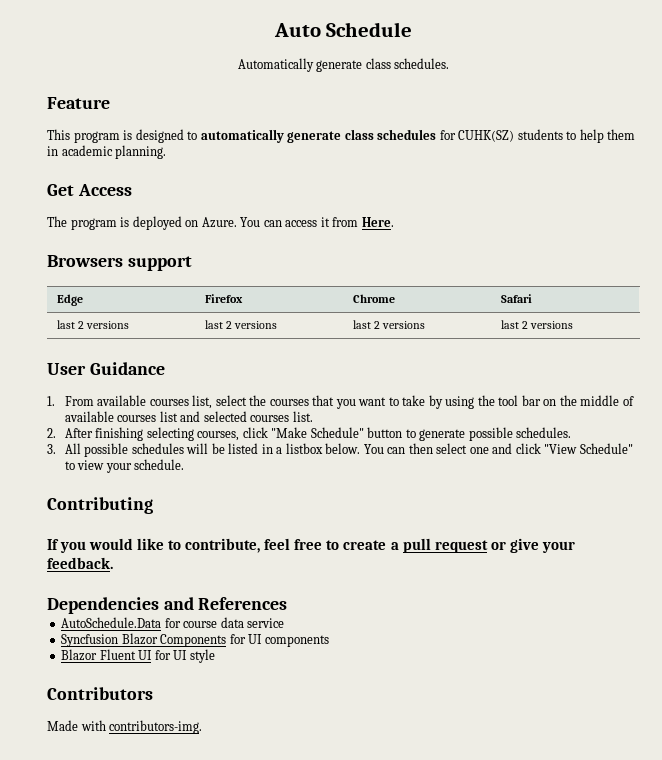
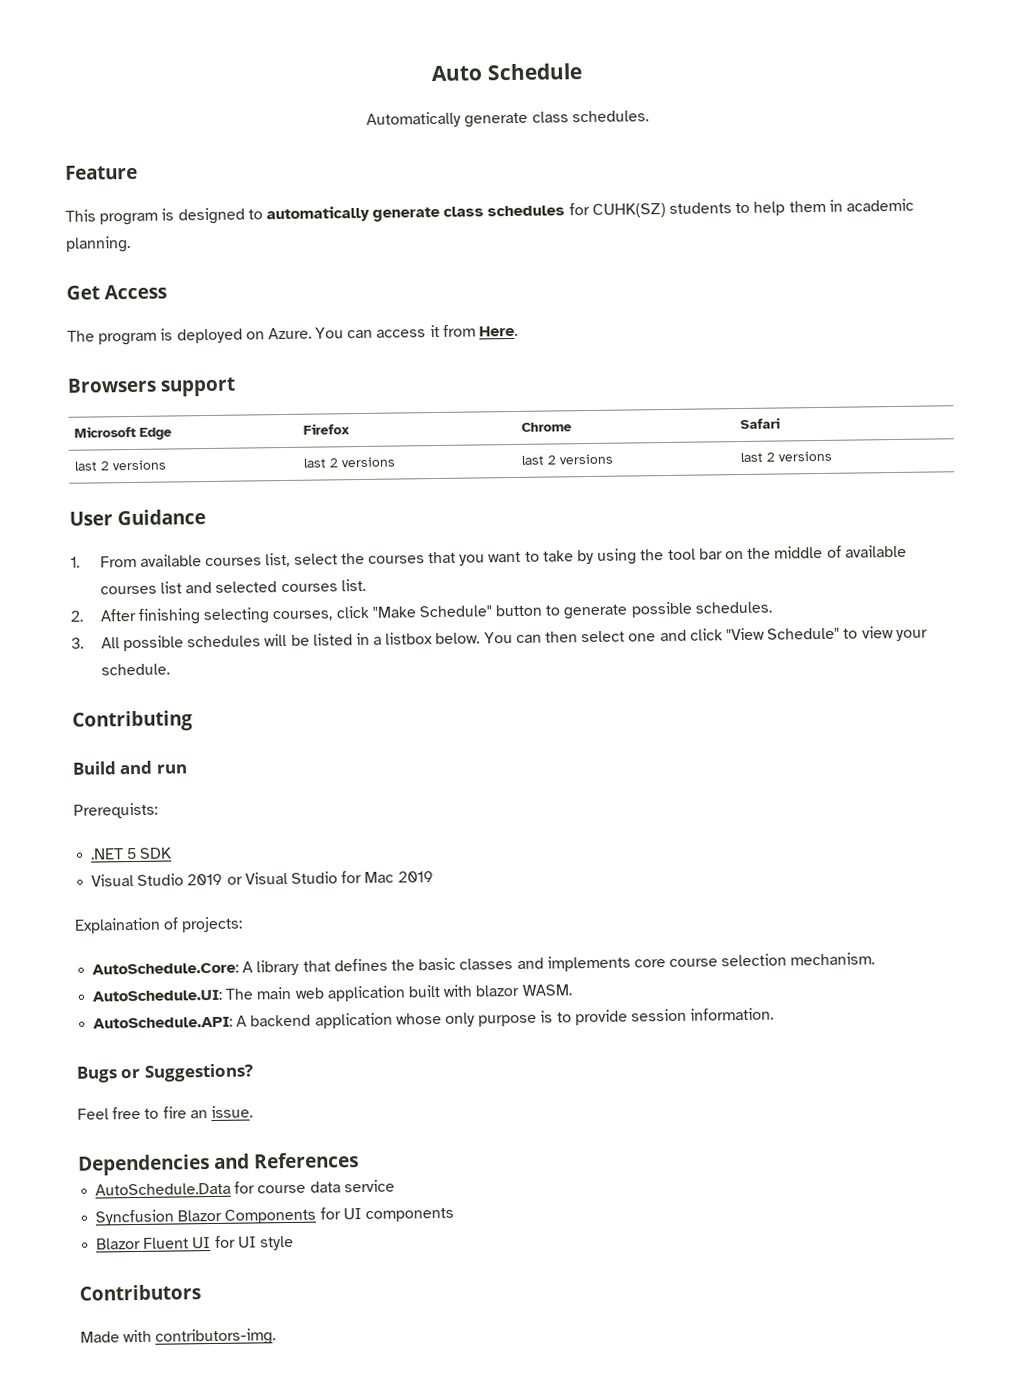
- Edge | Firefox | Chrome | Safari
+ Microsoft Edge | Firefox | Chrome | Safari
- If you would like to contribute, feel free to create a pull request or give your feedback.
+ Build and run
+ Prerequists:
+ .NET 5 SDK
+ Visual Studio 2019 or Visual Studio for Mac 2019
+ Explaination of projects:
+ AutoSchedule.Core: A library that defines the basic classes and implements core course selection mechanism.
+ AutoSchedule.UI: The main web application built with blazor WASM.
+ AutoSchedule.API: A backend application whose only purpose is to provide session information.
+ Bugs or Suggestions?
+ Feel free to fire an issue.

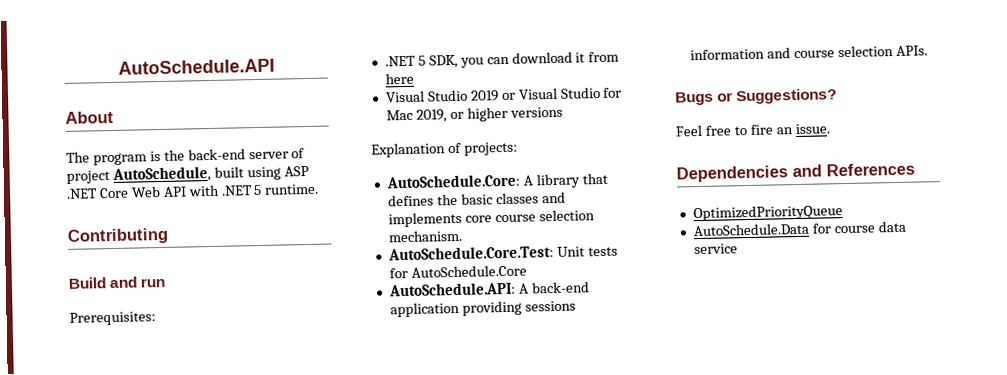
- Auto Schedule
- Automatically generate class schedules.
- Feature
- This program is designed to automatically generate class schedules for CUHK(SZ) students to help them in academic planning.
- Get Access
- The program is deployed on Azure. You can access it from Here.
- Browsers support
- Microsoft Edge | Firefox | Chrome | Safari
- last 2 versions | last 2 versions | last 2 versions | last 2 versions
- User Guidance
- 1. From available courses list, select the courses that you want to take by using the tool bar on the middle of available courses list and selected courses list.
- 2. After finishing selecting courses, click "Make Schedule" button to generate possible schedules.
- 3. All possible schedules will be listed in a listbox below. You can then select one and click "View Schedule" to view your schedule.
+ AutoSchedule.API
+ About
+ The program is the back-end server of project AutoSchedule, built using ASP .NET Core Web API with .NET 5 runtime.
- Prerequists:
- .NET 5 SDK
+ Prerequisites:
+ .NET 5 SDK, you can download it from here
- Visual Studio 2019 or Visual Studio for Mac 2019
- Explaination of projects:
+ Visual Studio 2019 or Visual Studio for Mac 2019, or higher versions
+ Explanation of projects:
- AutoSchedule.UI: The main web application built with blazor WASM.
- AutoSchedule.API: A backend application whose only purpose is to provide session information.
+ AutoSchedule.Core.Test: Unit tests for AutoSchedule.Core
+ AutoSchedule.API: A back-end application providing sessions information and course selection APIs.
+ OptimizedPriorityQueue
- Syncfusion Blazor Components for UI components
- Blazor Fluent UI for UI style
- Contributors
- Made with contributors-img.

